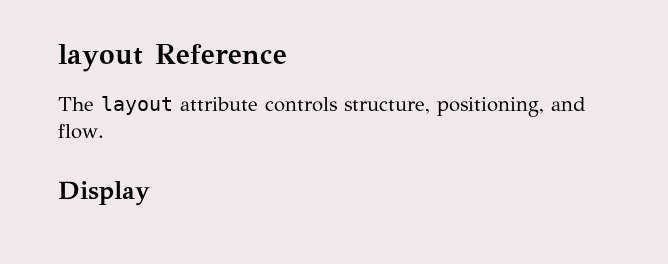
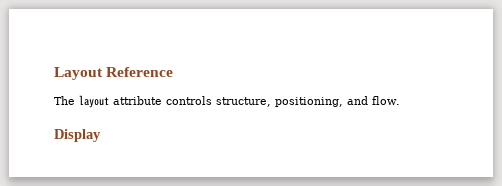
- layout Reference
+ Layout Reference

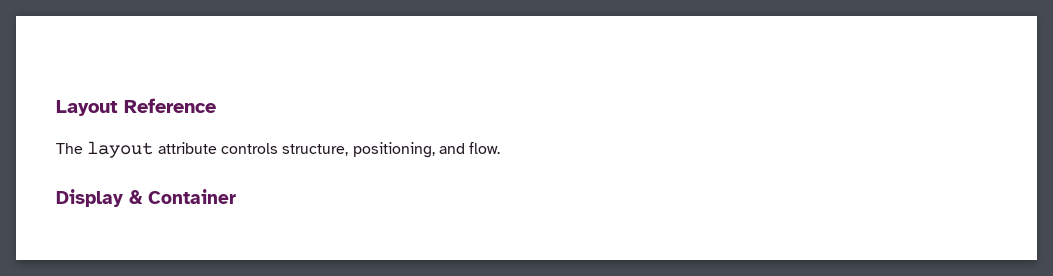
- Display
+ Display & Container

